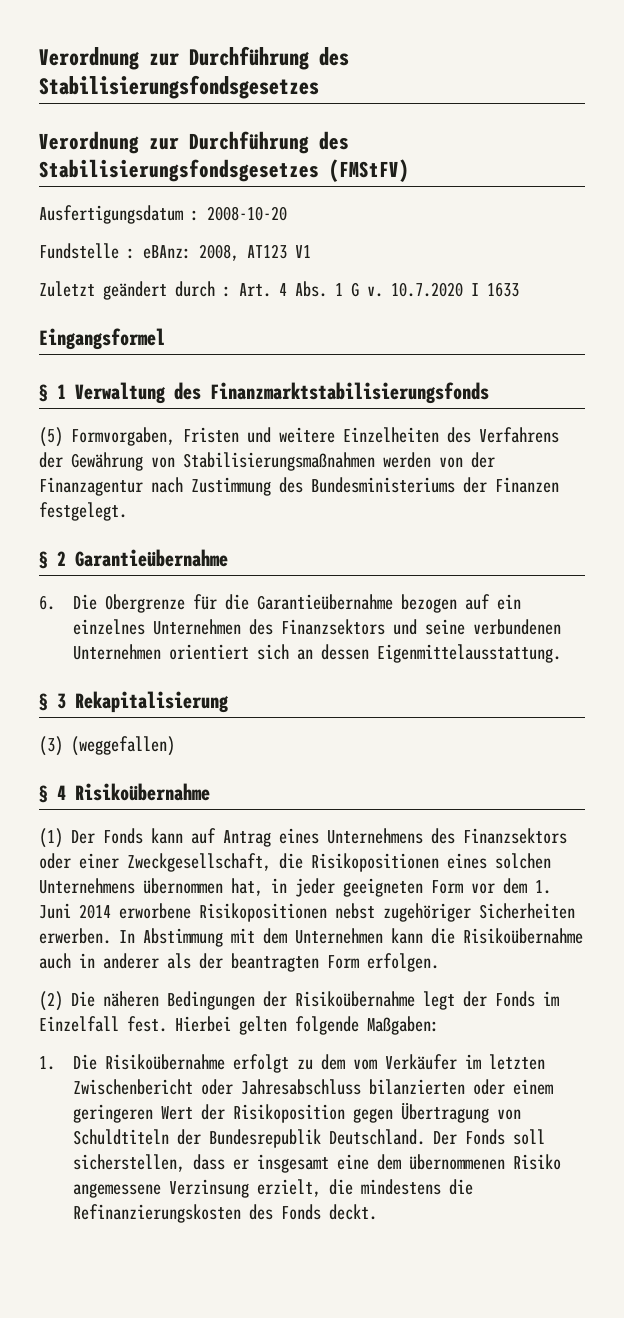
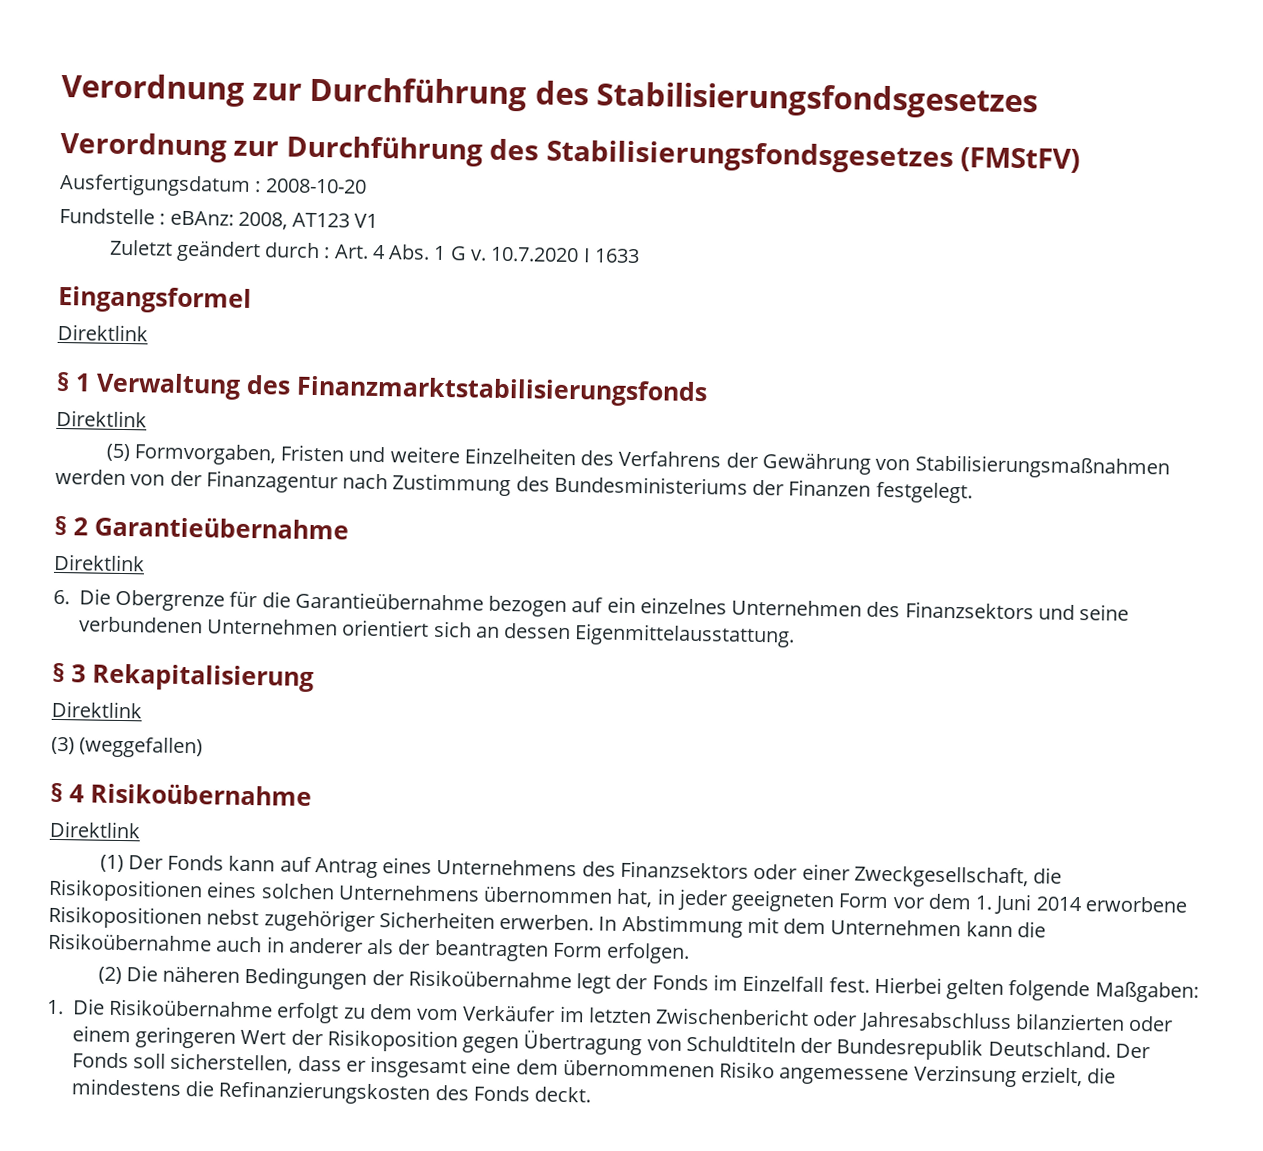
  Eingangsformel
+ Direktlink
  § 1 Verwaltung des Finanzmarktstabilisierungsfonds
+ Direktlink
  § 2 Garantieübernahme
+ Direktlink
  § 3 Rekapitalisierung
+ Direktlink
  § 4 Risikoübernahme
+ Direktlink

